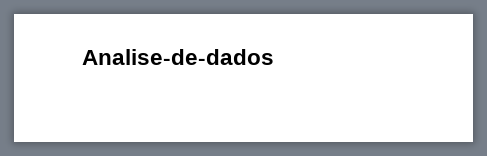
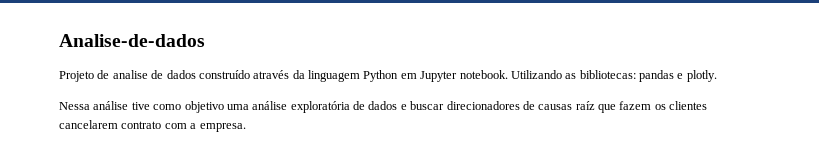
+ Projeto de analise de dados construído através da linguagem Python em Jupyter notebook. Utilizando as bibliotecas: pandas e plotly.
+ Nessa análise tive como objetivo uma análise exploratória de dados e buscar direcionadores de causas raíz que fazem os clientes cancelarem contrato com a empresa.

